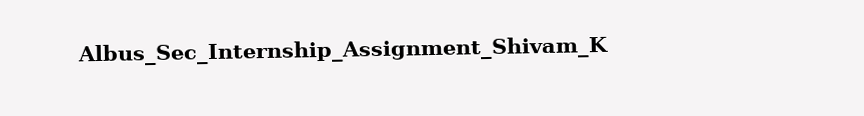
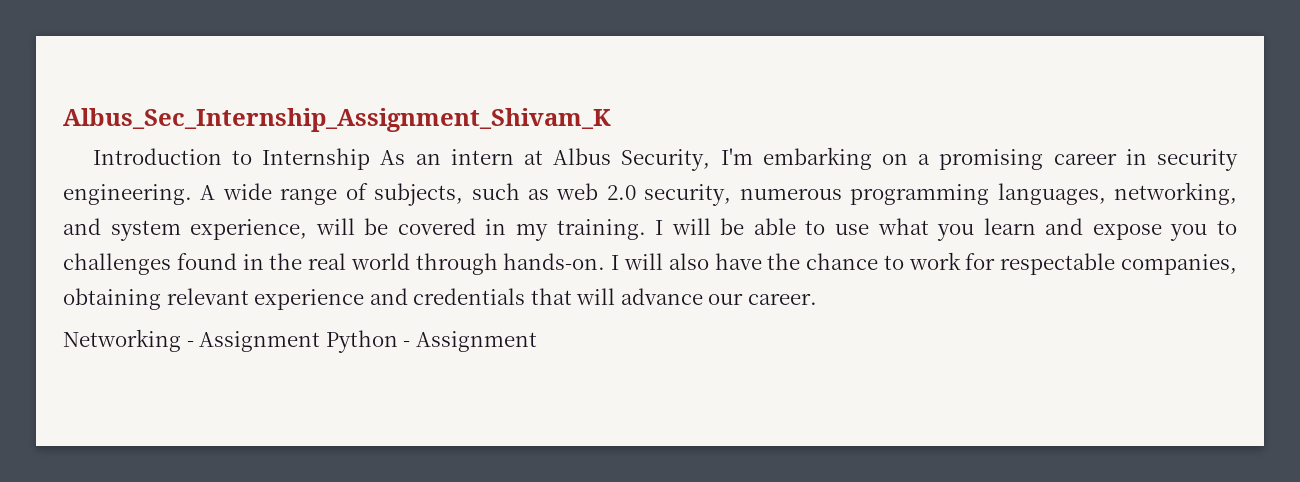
+ Introduction to Internship As an intern at Albus Security, I'm embarking on a promising career in security engineering. A wide range of subjects, such as web 2.0 security, numerous programming languages, networking, and system experience, will be covered in my training. I will be able to use what you learn and expose you to challenges found in the real world through hands-on. I will also have the chance to work for respectable companies, obtaining relevant experience and credentials that will advance our career.
+ Networking - Assignment Python - Assignment

